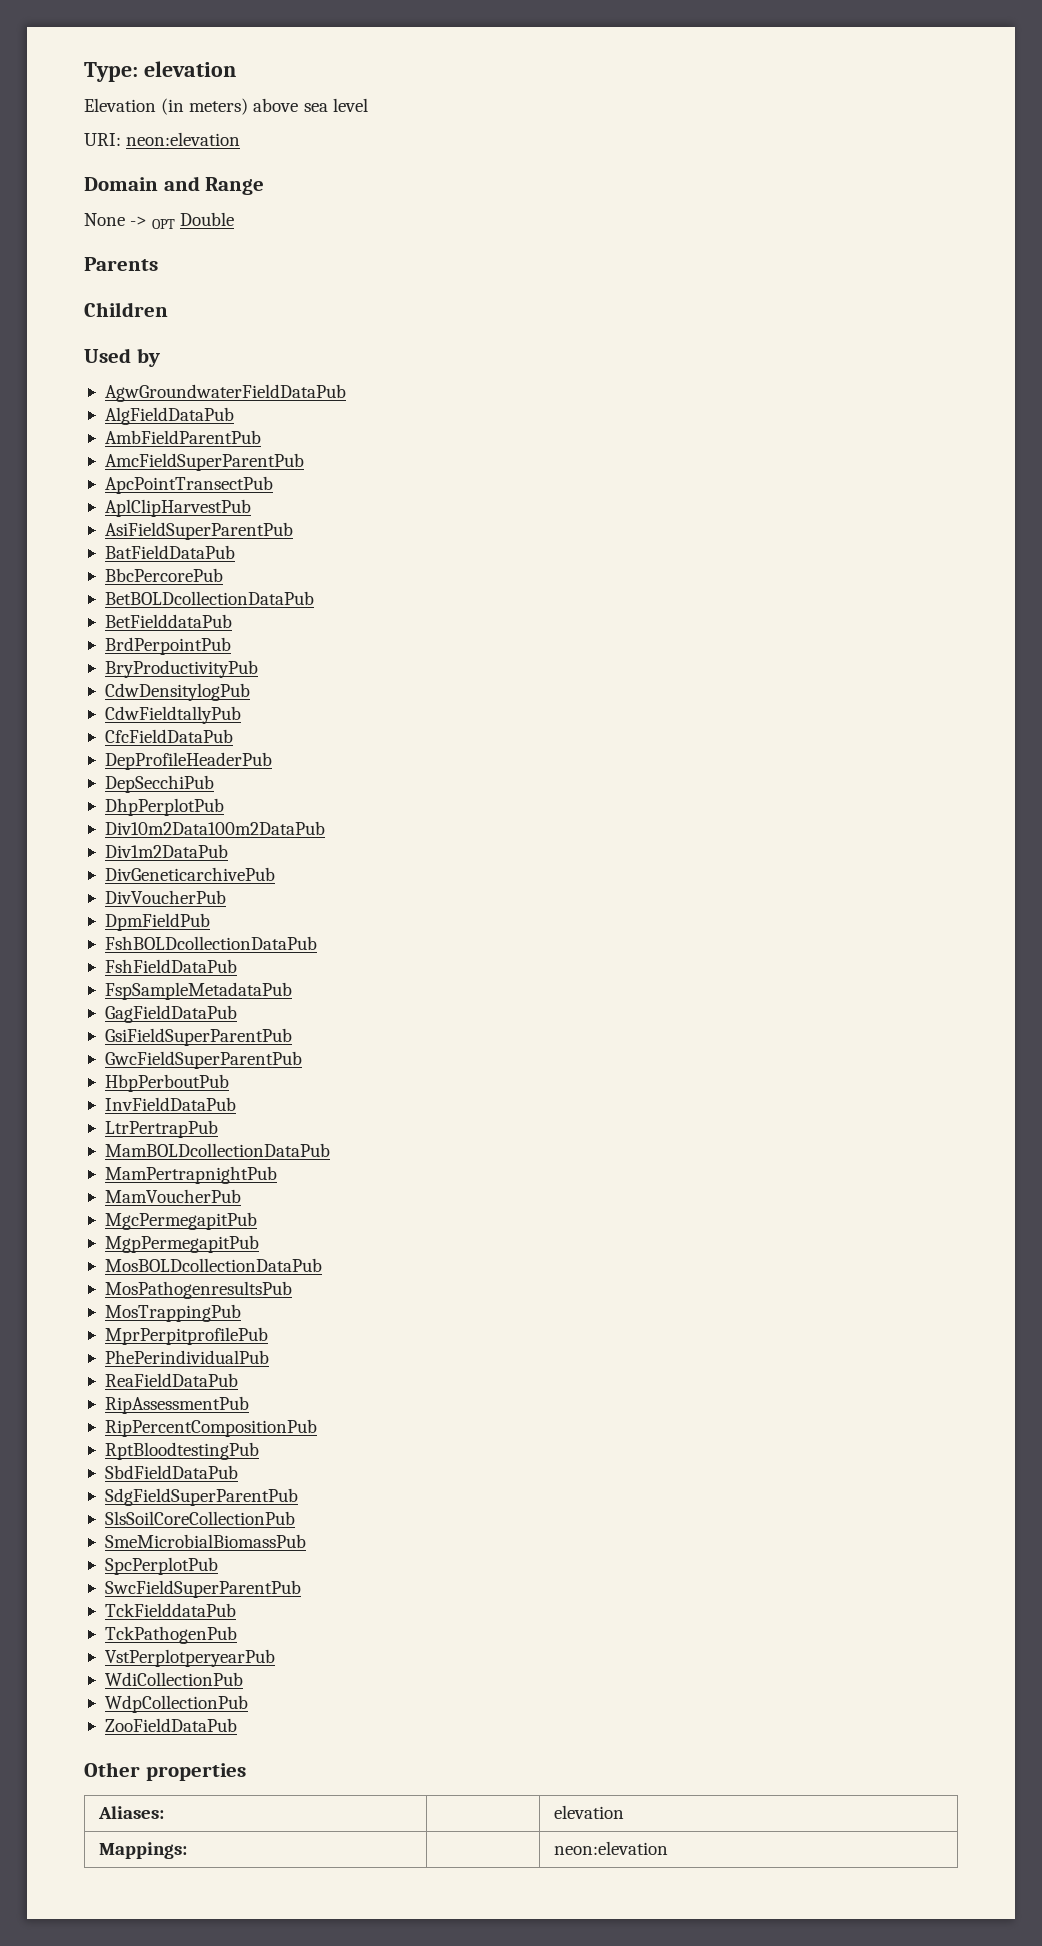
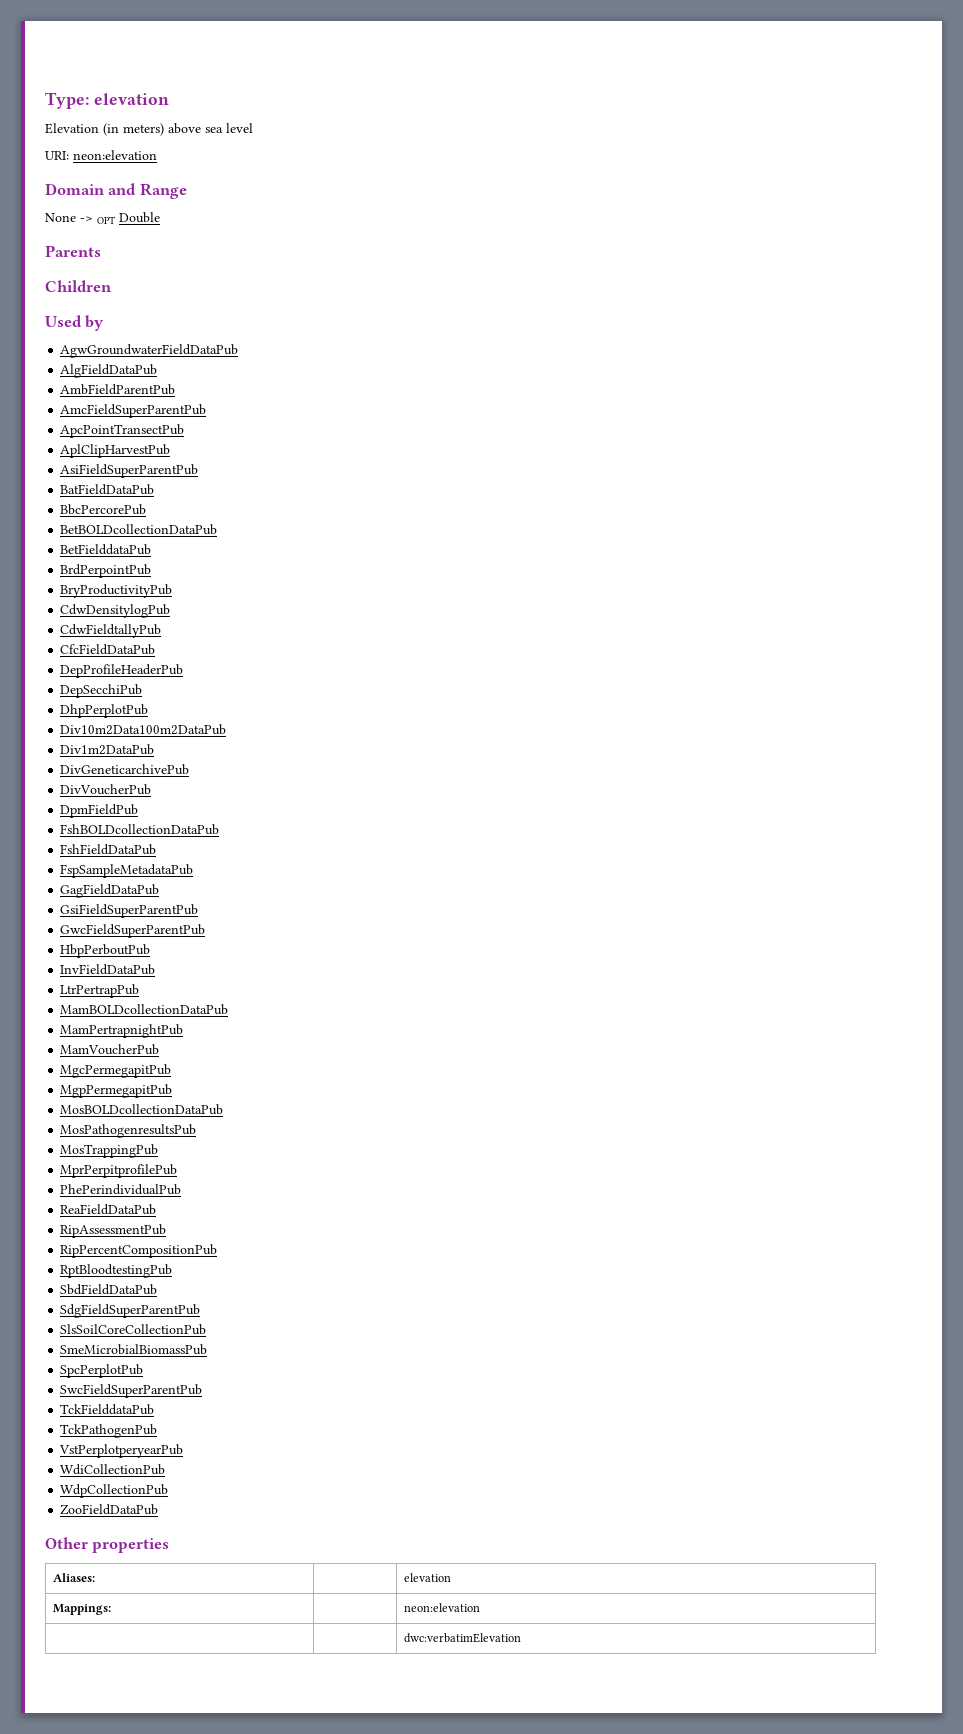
+ | | dwc:verbatimElevation

